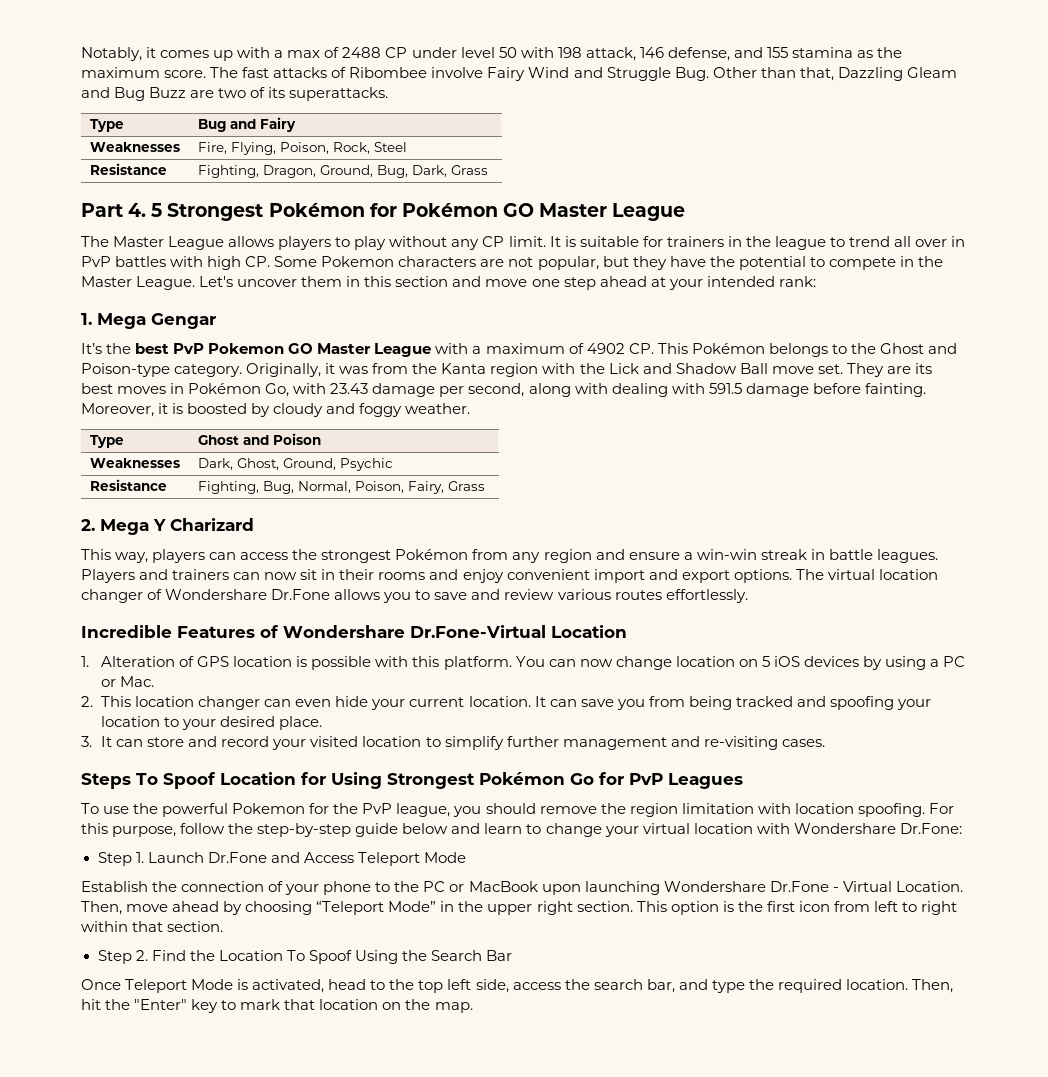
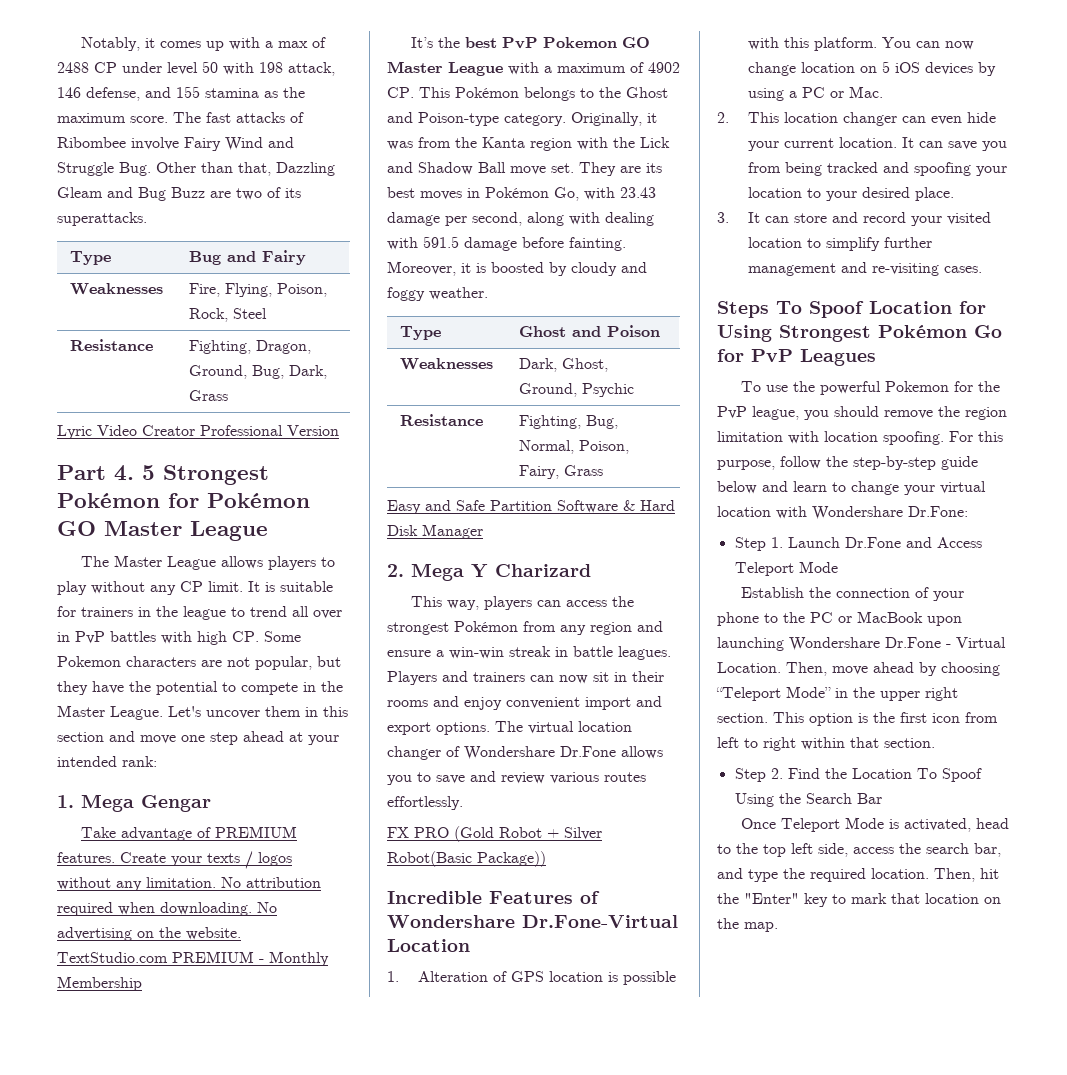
+ Lyric Video Creator Professional Version
+ Take advantage of PREMIUM features. Create your texts / logos without any limitation. No attribution required when downloading. No advertising on the website. TextStudio.com PREMIUM - Monthly Membership
+ Easy and Safe Partition Software & Hard Disk Manager
+ FX PRO (Gold Robot + Silver Robot(Basic Package))

